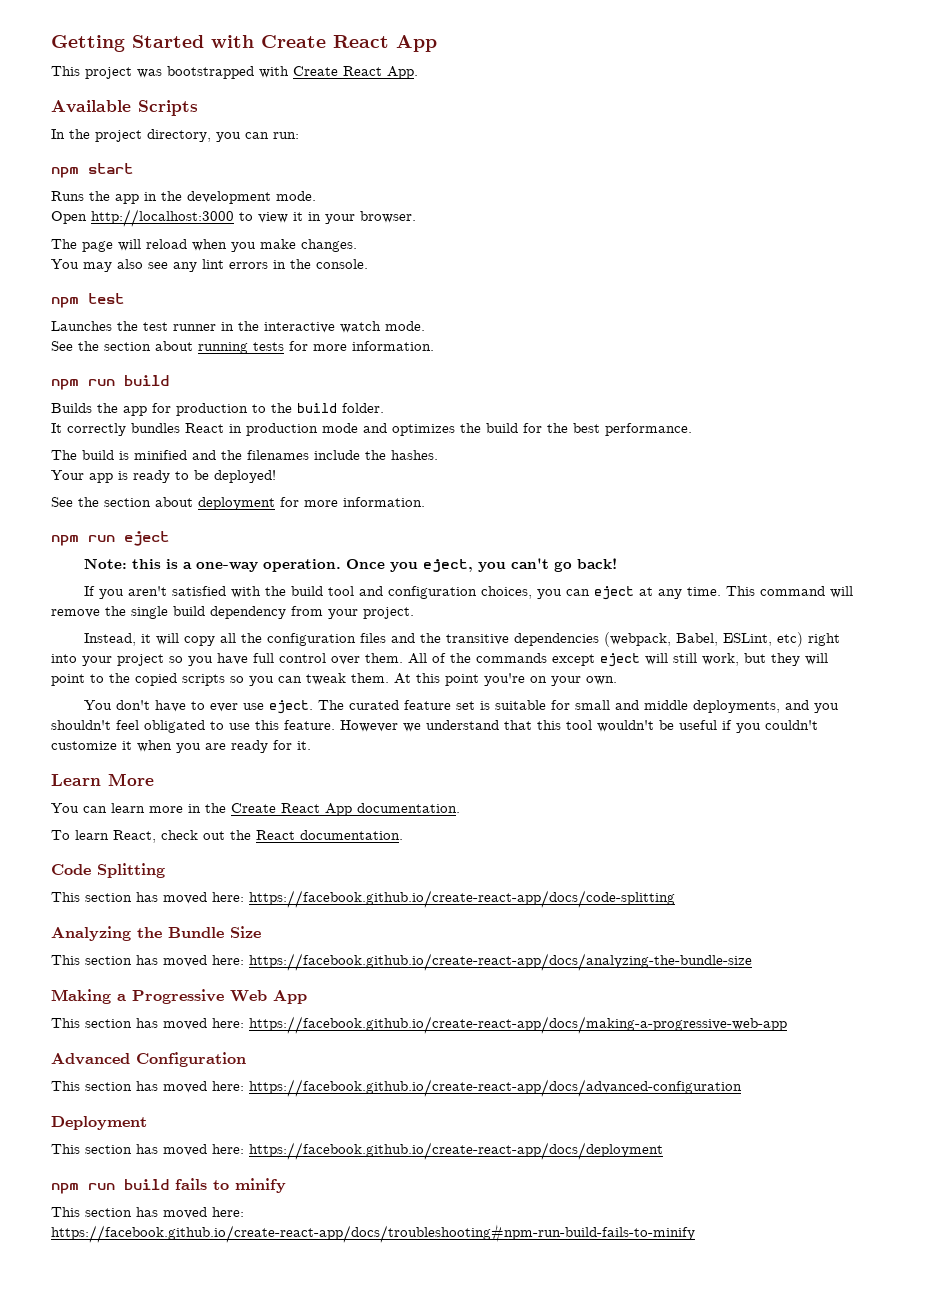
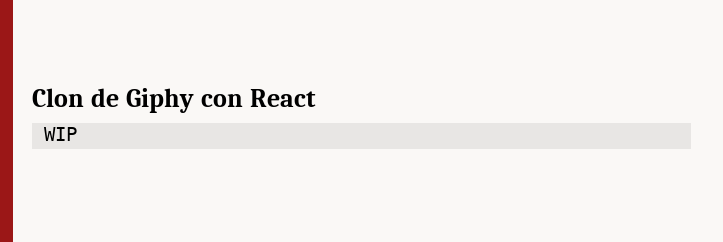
- Getting Started with Create React App
- This project was bootstrapped with Create React App.
- Available Scripts
- In the project directory, you can run:
- npm start
- Runs the app in the development mode.
- Open http://localhost:3000 to view it in your browser.
- The page will reload when you make changes.
- You may also see any lint errors in the console.
- npm test
- Launches the test runner in the interactive watch mode.
- See the section about running tests for more information.
- npm run build
- Builds the app for production to the build folder.
- It correctly bundles React in production mode and optimizes the build for the best performance.
- The build is minified and the filenames include the hashes.
- Your app is ready to be deployed!
- See the section about deployment for more information.
- npm run eject
- Note: this is a one-way operation. Once you eject, you can't go back!
- If you aren't satisfied with the build tool and configuration choices, you can eject at any time. This command will remove the single build dependency from your project.
- Instead, it will copy all the configuration files and the transitive dependencies (webpack, Babel, ESLint, etc) right into your project so you have full control over them. All of the commands except eject will still work, but they will point to the copied scripts so you can tweak them. At this point you're on your own.
- You don't have to ever use eject. The curated feature set is suitable for small and middle deployments, and you shouldn't feel obligated to use this feature. However we understand that this tool wouldn't be useful if you couldn't customize it when you are ready for it.
- Learn More
- You can learn more in the Create React App documentation.
- To learn React, check out the React documentation.
- Code Splitting
- This section has moved here: https://facebook.github.io/create-react-app/docs/code-splitting
- Analyzing the Bundle Size
- This section has moved here: https://facebook.github.io/create-react-app/docs/analyzing-the-bundle-size
- Making a Progressive Web App
- This section has moved here: https://facebook.github.io/create-react-app/docs/making-a-progressive-web-app
- Advanced Configuration
- This section has moved here: https://facebook.github.io/create-react-app/docs/advanced-configuration
- Deployment
- This section has moved here: https://facebook.github.io/create-react-app/docs/deployment
- npm run build fails to minify
- This section has moved here: https://facebook.github.io/create-react-app/docs/troubleshooting#npm-run-build-fails-to-minify
+ Clon de Giphy con React
+ WIP

